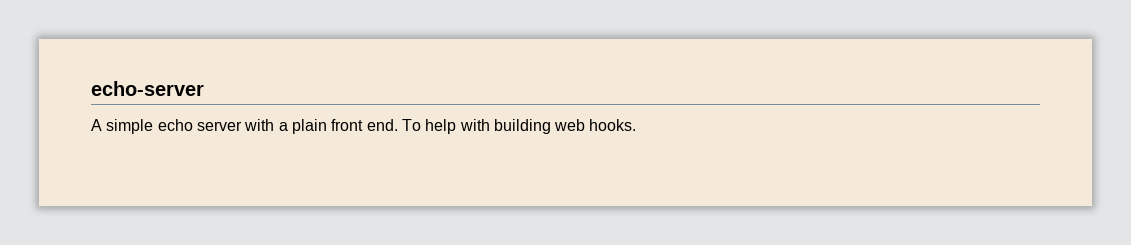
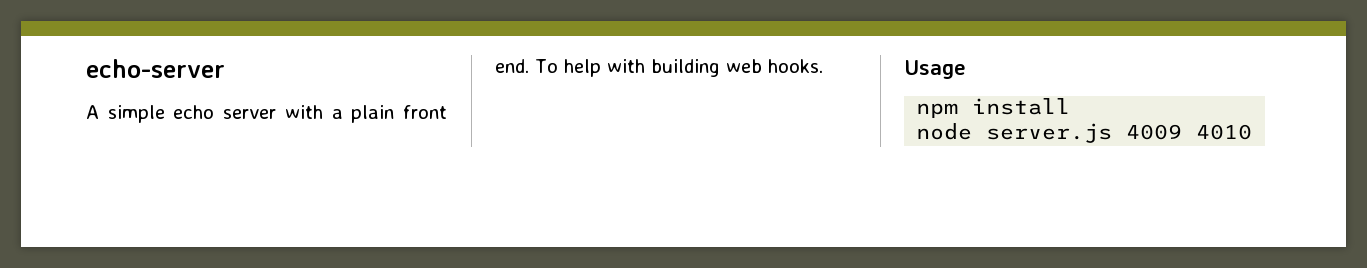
+ Usage
+ npm install
+ node server.js 4009 4010

